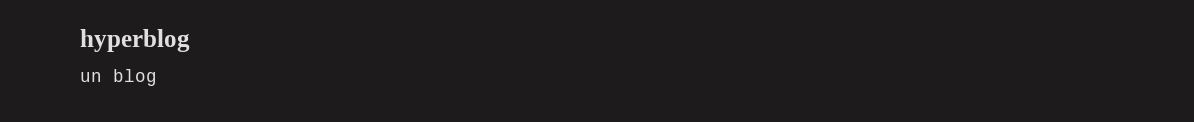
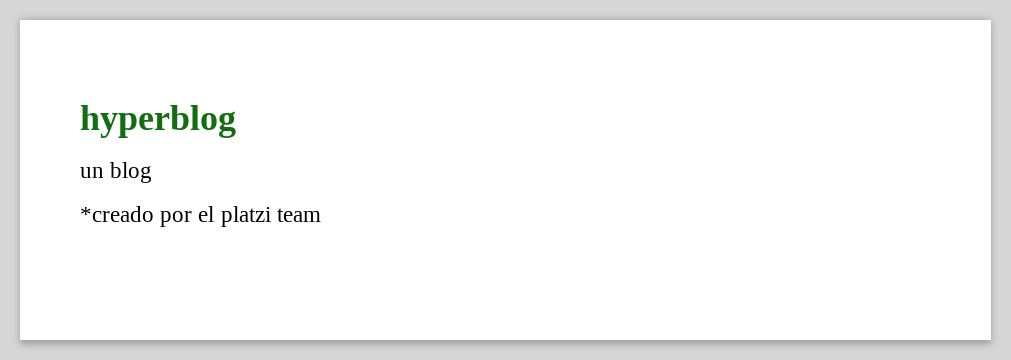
+ *creado por el platzi team

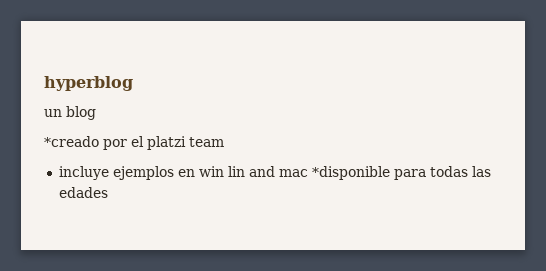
+ incluye ejemplos en win lin and mac *disponible para todas las edades

